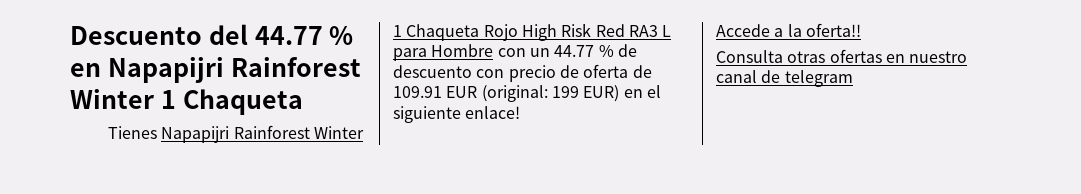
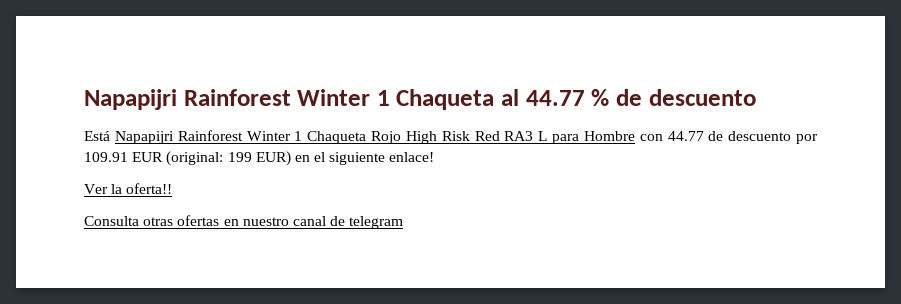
- Descuento del 44.77 % en Napapijri Rainforest Winter 1 Chaqueta
- Tienes Napapijri Rainforest Winter 1 Chaqueta Rojo High Risk Red RA3 L para Hombre con un 44.77 % de descuento con precio de oferta de 109.91 EUR (original: 199 EUR) en el siguiente enlace!
+ Napapijri Rainforest Winter 1 Chaqueta al 44.77 % de descuento
+ Está Napapijri Rainforest Winter 1 Chaqueta Rojo High Risk Red RA3 L para Hombre con 44.77 de descuento por 109.91 EUR (original: 199 EUR) en el siguiente enlace!
- Accede a la oferta!!
+ Ver la oferta!!

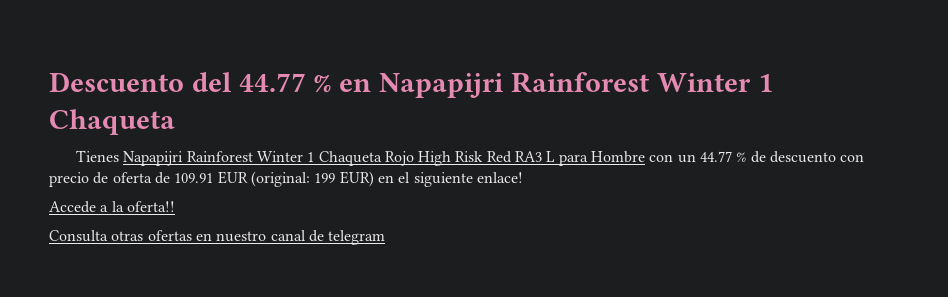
- Napapijri Rainforest Winter 1 Chaqueta al 44.77 % de descuento
- Está Napapijri Rainforest Winter 1 Chaqueta Rojo High Risk Red RA3 L para Hombre con 44.77 de descuento por 109.91 EUR (original: 199 EUR) en el siguiente enlace!
+ Descuento del 44.77 % en Napapijri Rainforest Winter 1 Chaqueta
+ Tienes Napapijri Rainforest Winter 1 Chaqueta Rojo High Risk Red RA3 L para Hombre con un 44.77 % de descuento con precio de oferta de 109.91 EUR (original: 199 EUR) en el siguiente enlace!
- Ver la oferta!!
+ Accede a la oferta!!

